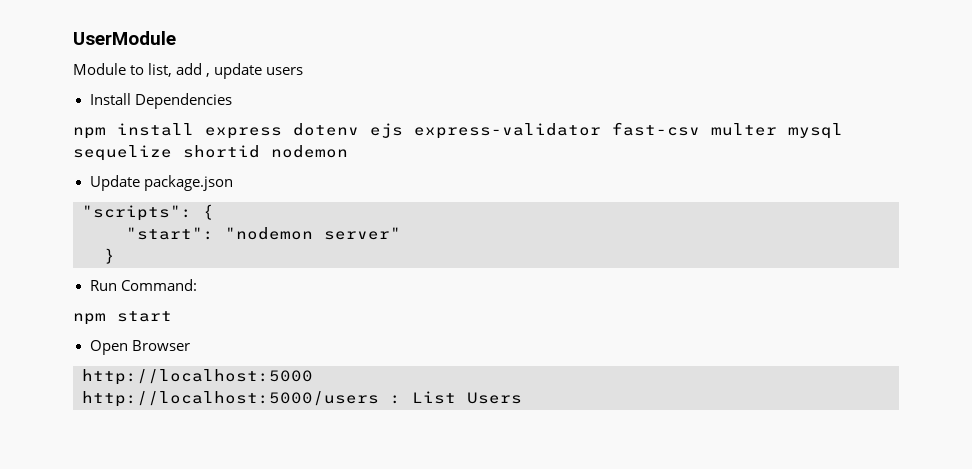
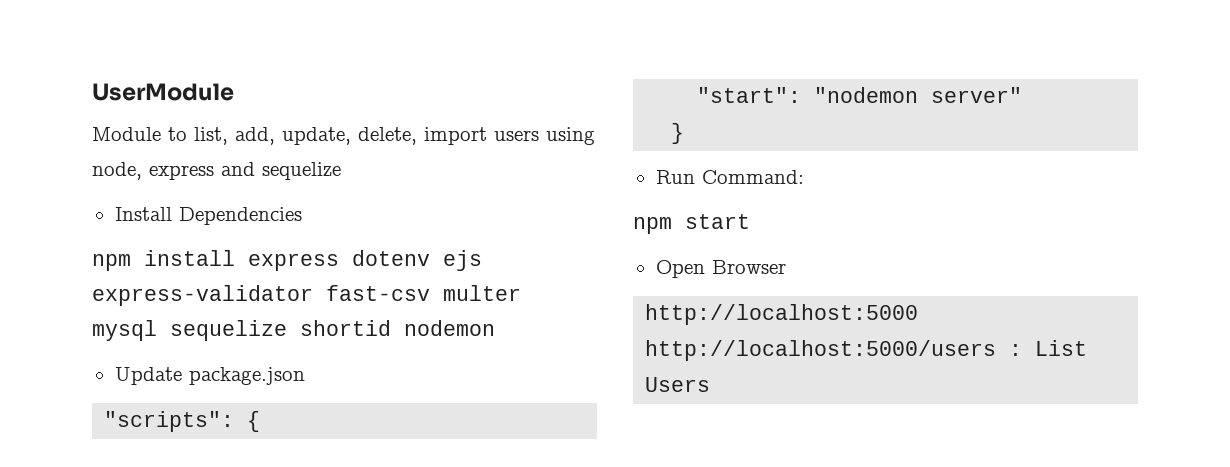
- Module to list, add , update users
+ Module to list, add, update, delete, import users using node, express and sequelize

